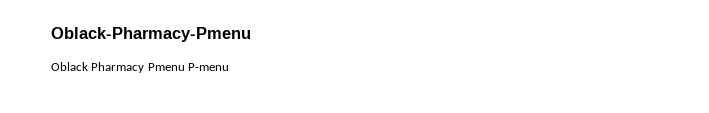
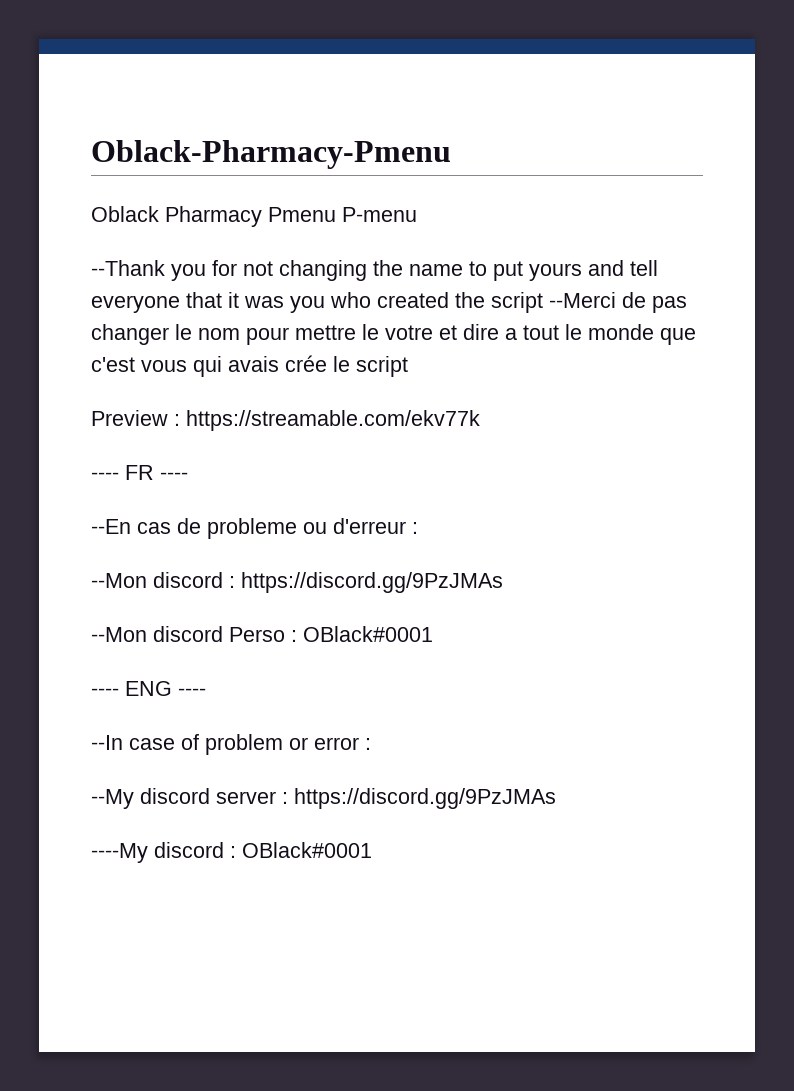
+ --Thank you for not changing the name to put yours and tell everyone that it was you who created the script --Merci de pas changer le nom pour mettre le votre et dire a tout le monde que c'est vous qui avais crée le script
+ Preview : https://streamable.com/ekv77k
+ ---- FR ----
+ --En cas de probleme ou d'erreur :
+ --Mon discord : https://discord.gg/9PzJMAs
+ --Mon discord Perso : OBlack#0001
+ ---- ENG ----
+ --In case of problem or error :
+ --My discord server : https://discord.gg/9PzJMAs
+ ----My discord : OBlack#0001

